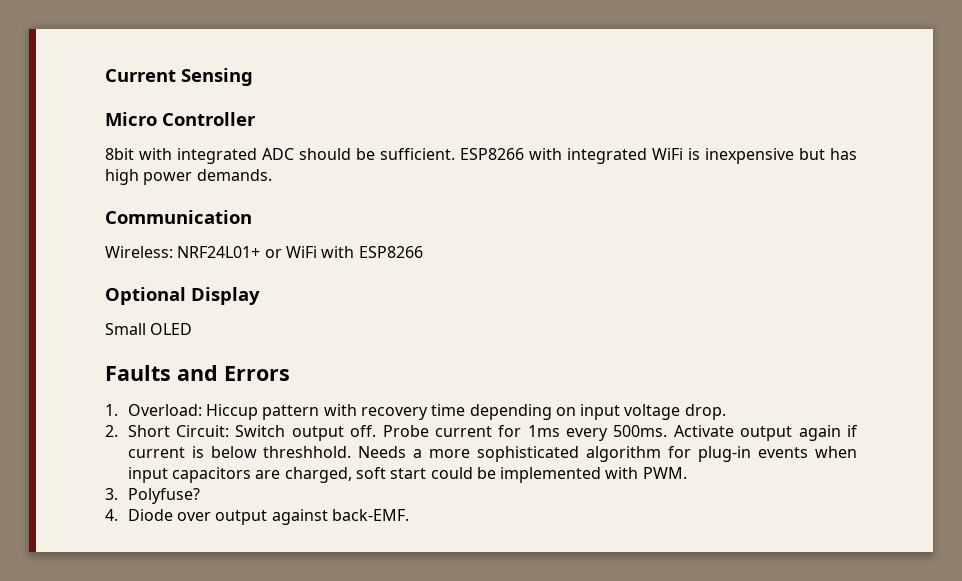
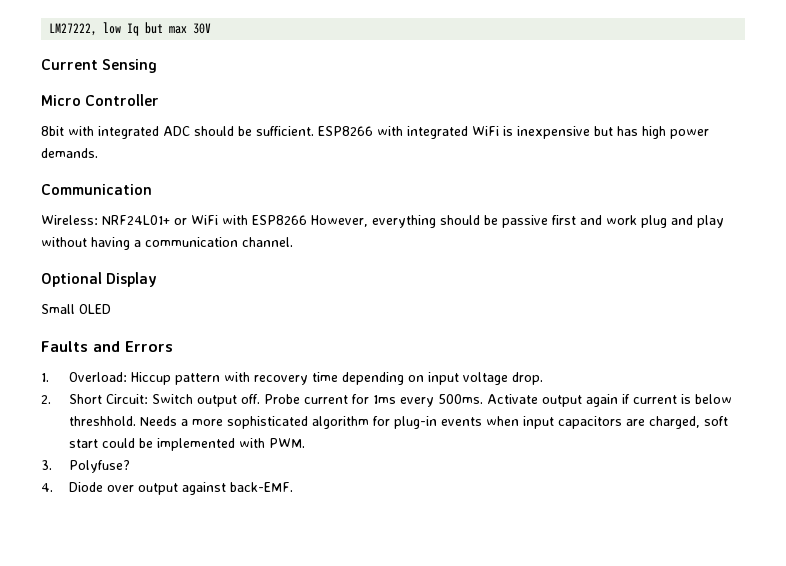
+ LM27222, low Iq but max 30V
- Wireless: NRF24L01+ or WiFi with ESP8266
+ Wireless: NRF24L01+ or WiFi with ESP8266 However, everything should be passive first and work plug and play without having a communication channel.

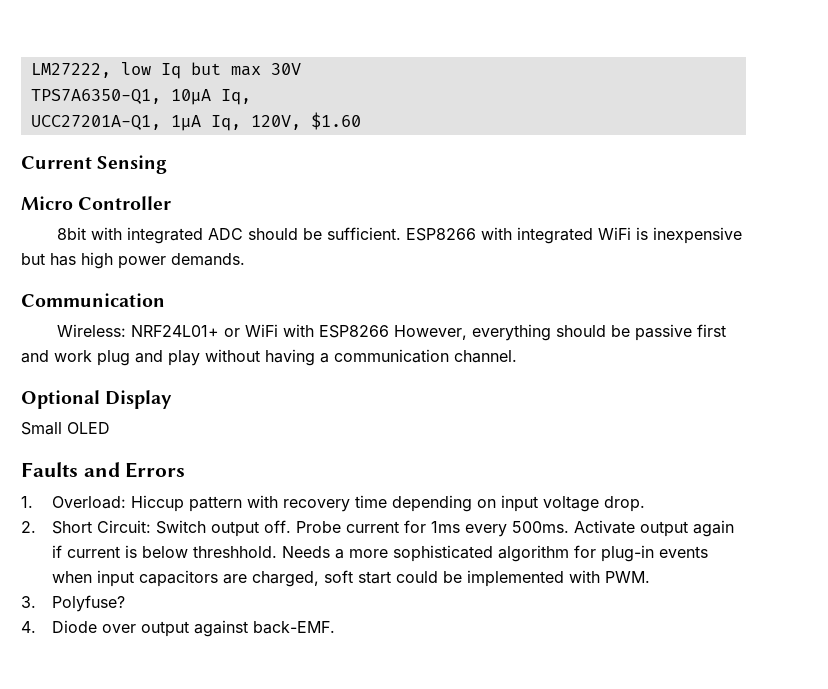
+ TPS7A6350-Q1, 10µA Iq,
+ UCC27201A-Q1, 1µA Iq, 120V, $1.60

